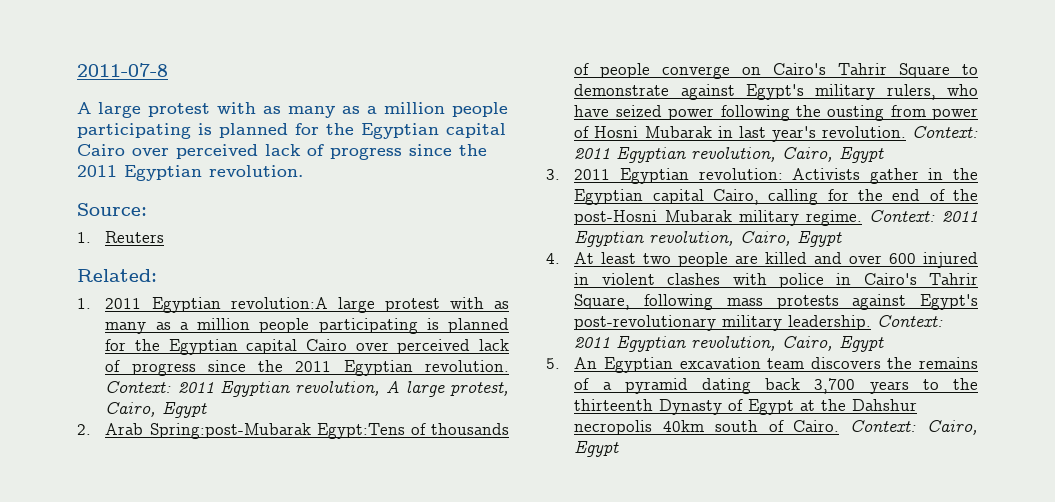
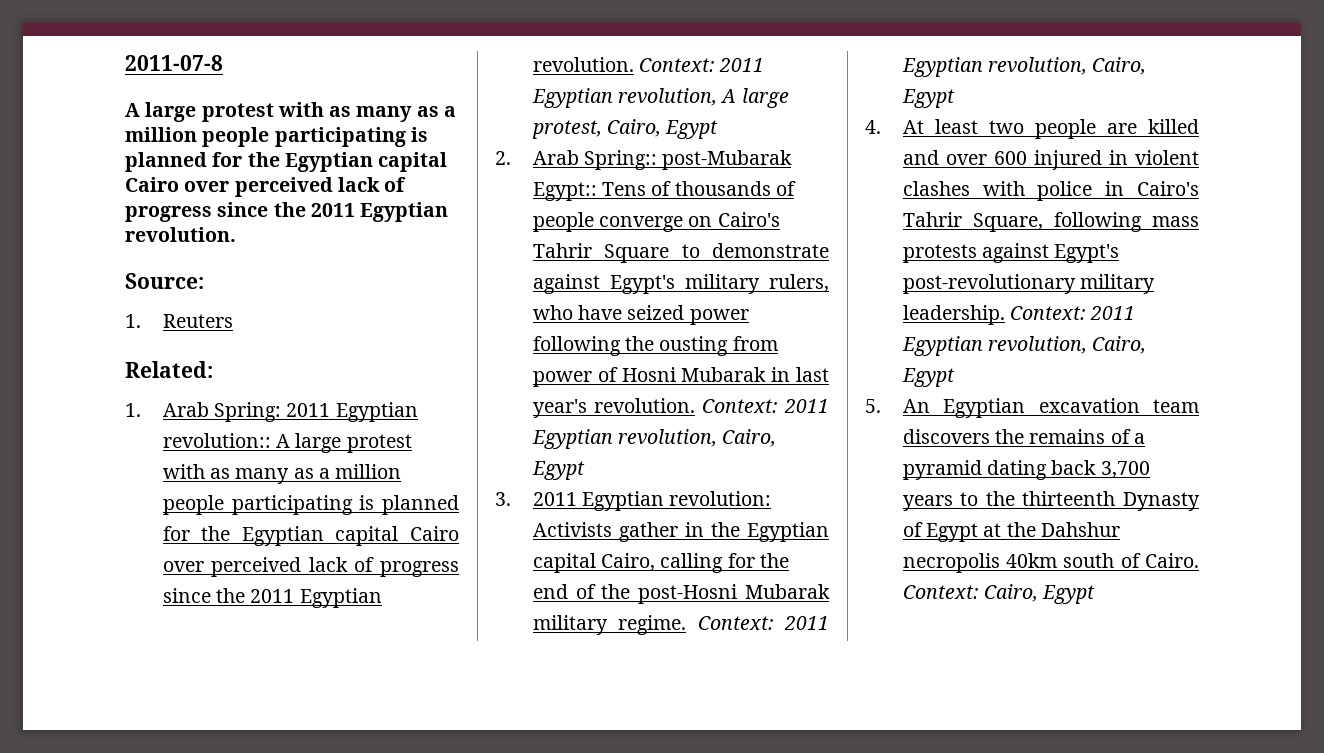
- 1. 2011 Egyptian revolution:A large protest with as many as a million people participating is planned for the Egyptian capital Cairo over perceived lack of progress since the 2011 Egyptian revolution.
+ 1. Arab Spring: 2011 Egyptian revolution:: A large protest with as many as a million people participating is planned for the Egyptian capital Cairo over perceived lack of progress since the 2011 Egyptian revolution.
- 2. Arab Spring:post-Mubarak Egypt:Tens of thousands of people converge on Cairo's Tahrir Square to demonstrate against Egypt's military rulers, who have seized power following the ousting from power of Hosni Mubarak in last year's revolution.
+ 2. Arab Spring:: post-Mubarak Egypt:: Tens of thousands of people converge on Cairo's Tahrir Square to demonstrate against Egypt's military rulers, who have seized power following the ousting from power of Hosni Mubarak in last year's revolution.

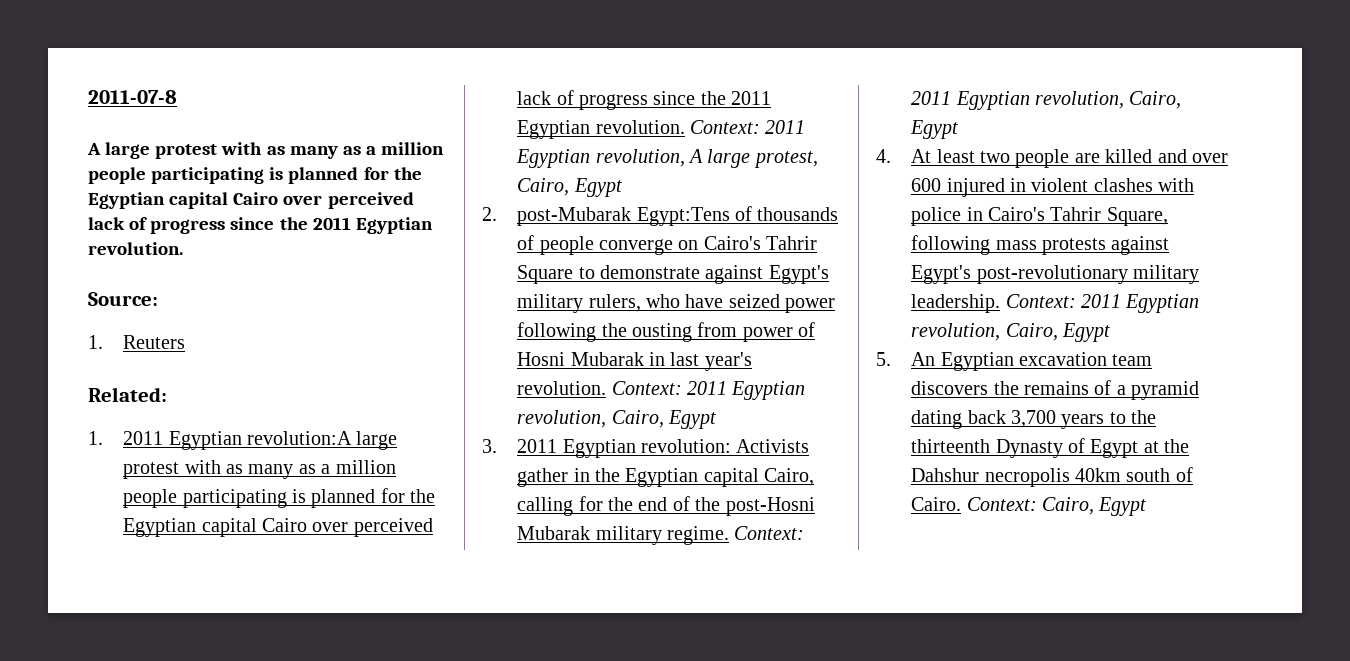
- 1. Arab Spring: 2011 Egyptian revolution:: A large protest with as many as a million people participating is planned for the Egyptian capital Cairo over perceived lack of progress since the 2011 Egyptian revolution.
+ 1. 2011 Egyptian revolution:A large protest with as many as a million people participating is planned for the Egyptian capital Cairo over perceived lack of progress since the 2011 Egyptian revolution.
- 2. Arab Spring:: post-Mubarak Egypt:: Tens of thousands of people converge on Cairo's Tahrir Square to demonstrate against Egypt's military rulers, who have seized power following the ousting from power of Hosni Mubarak in last year's revolution.
+ 2. post-Mubarak Egypt:Tens of thousands of people converge on Cairo's Tahrir Square to demonstrate against Egypt's military rulers, who have seized power following the ousting from power of Hosni Mubarak in last year's revolution.

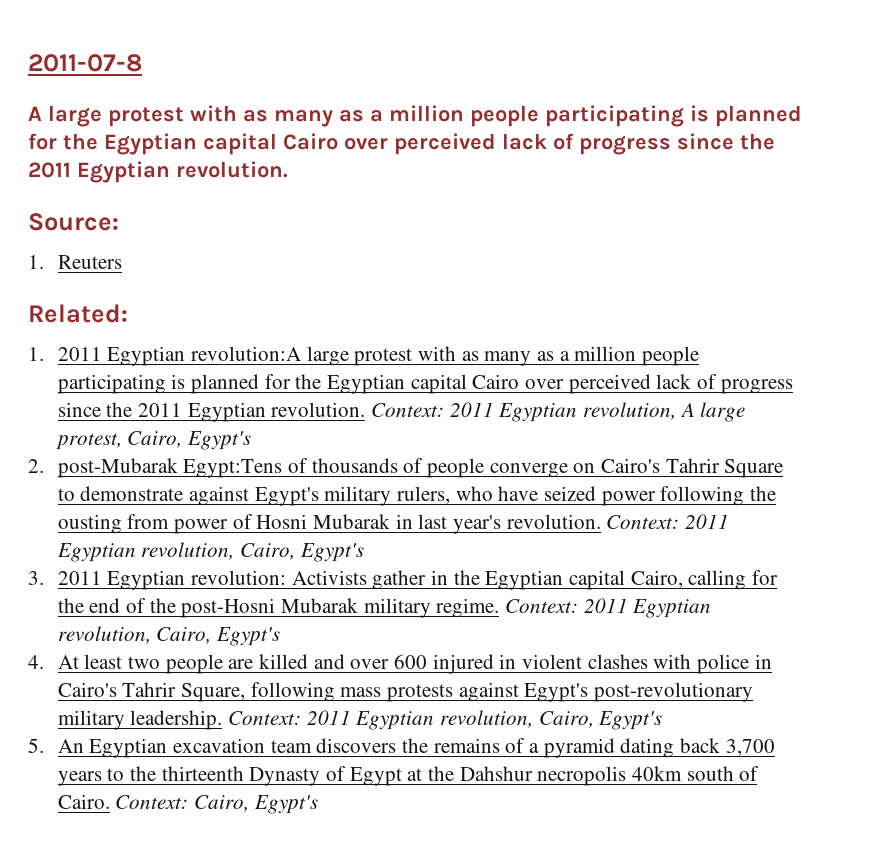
- Context: 2011 Egyptian revolution, A large protest, Cairo, Egypt
+ Context: 2011 Egyptian revolution, A large protest, Cairo, Egypt's
- 2. post-Mubarak Egypt:Tens of thousands of people converge on Cairo's Tahrir Square to demonstrate against Egypt's military rulers, who have seized power following the ousting from power of Hosni Mubarak in last year's revolution. Context: 2011 Egyptian revolution, Cairo, Egypt
+ 2. post-Mubarak Egypt:Tens of thousands of people converge on Cairo's Tahrir Square to demonstrate against Egypt's military rulers, who have seized power following the ousting from power of Hosni Mubarak in last year's revolution. Context: 2011 Egyptian revolution, Cairo, Egypt's
- 3. 2011 Egyptian revolution: Activists gather in the Egyptian capital Cairo, calling for the end of the post-Hosni Mubarak military regime. Context: 2011 Egyptian revolution, Cairo, Egypt
+ 3. 2011 Egyptian revolution: Activists gather in the Egyptian capital Cairo, calling for the end of the post-Hosni Mubarak military regime. Context: 2011 Egyptian revolution, Cairo, Egypt's
- 4. At least two people are killed and over 600 injured in violent clashes with police in Cairo's Tahrir Square, following mass protests against Egypt's post-revolutionary military leadership. Context: 2011 Egyptian revolution, Cairo, Egypt
+ 4. At least two people are killed and over 600 injured in violent clashes with police in Cairo's Tahrir Square, following mass protests against Egypt's post-revolutionary military leadership. Context: 2011 Egyptian revolution, Cairo, Egypt's
- Context: Cairo, Egypt
+ Context: Cairo, Egypt's

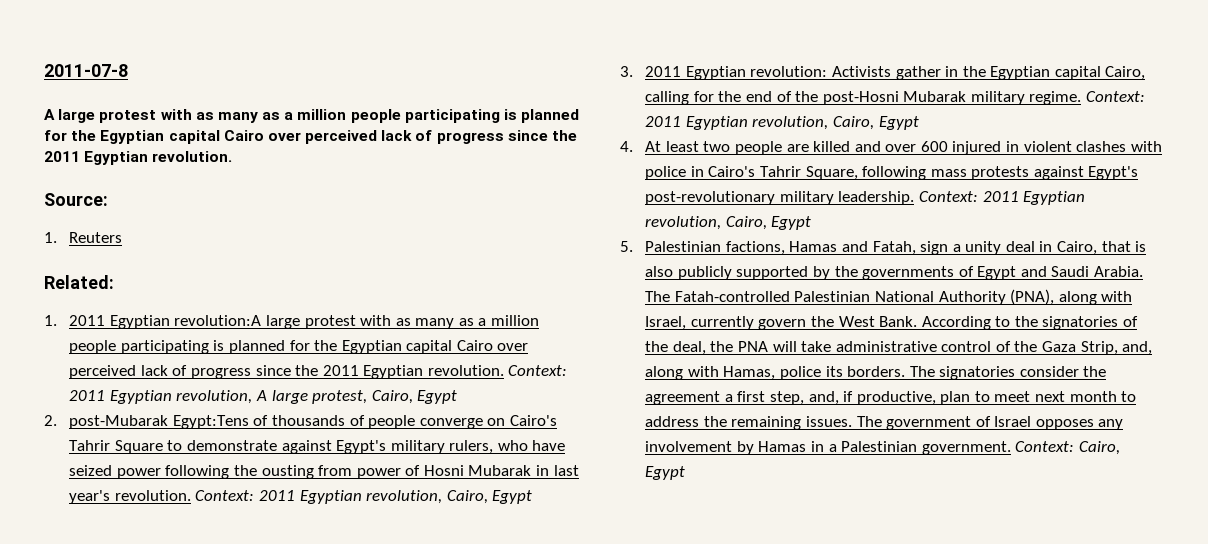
- Context: 2011 Egyptian revolution, A large protest, Cairo, Egypt's
+ Context: 2011 Egyptian revolution, A large protest, Cairo, Egypt
- 2. post-Mubarak Egypt:Tens of thousands of people converge on Cairo's Tahrir Square to demonstrate against Egypt's military rulers, who have seized power following the ousting from power of Hosni Mubarak in last year's revolution. Context: 2011 Egyptian revolution, Cairo, Egypt's
+ 2. post-Mubarak Egypt:Tens of thousands of people converge on Cairo's Tahrir Square to demonstrate against Egypt's military rulers, who have seized power following the ousting from power of Hosni Mubarak in last year's revolution. Context: 2011 Egyptian revolution, Cairo, Egypt
- 3. 2011 Egyptian revolution: Activists gather in the Egyptian capital Cairo, calling for the end of the post-Hosni Mubarak military regime. Context: 2011 Egyptian revolution, Cairo, Egypt's
+ 3. 2011 Egyptian revolution: Activists gather in the Egyptian capital Cairo, calling for the end of the post-Hosni Mubarak military regime. Context: 2011 Egyptian revolution, Cairo, Egypt
- 4. At least two people are killed and over 600 injured in violent clashes with police in Cairo's Tahrir Square, following mass protests against Egypt's post-revolutionary military leadership. Context: 2011 Egyptian revolution, Cairo, Egypt's
+ 4. At least two people are killed and over 600 injured in violent clashes with police in Cairo's Tahrir Square, following mass protests against Egypt's post-revolutionary military leadership. Context: 2011 Egyptian revolution, Cairo, Egypt
- 5. An Egyptian excavation team discovers the remains of a pyramid dating back 3,700 years to the thirteenth Dynasty of Egypt at the Dahshur necropolis 40km south of Cairo.
+ 5. Palestinian factions, Hamas and Fatah, sign a unity deal in Cairo, that is also publicly supported by the governments of Egypt and Saudi Arabia. The Fatah-controlled Palestinian National Authority (PNA), along with Israel, currently govern the West Bank. According to the signatories of the deal, the PNA will take administrative control of the Gaza Strip, and, along with Hamas, police its borders. The signatories consider the agreement a first step, and, if productive, plan to meet next month to address the remaining issues. The government of Israel opposes any involvement by Hamas in a Palestinian government.
- Context: Cairo, Egypt's
+ Context: Cairo, Egypt

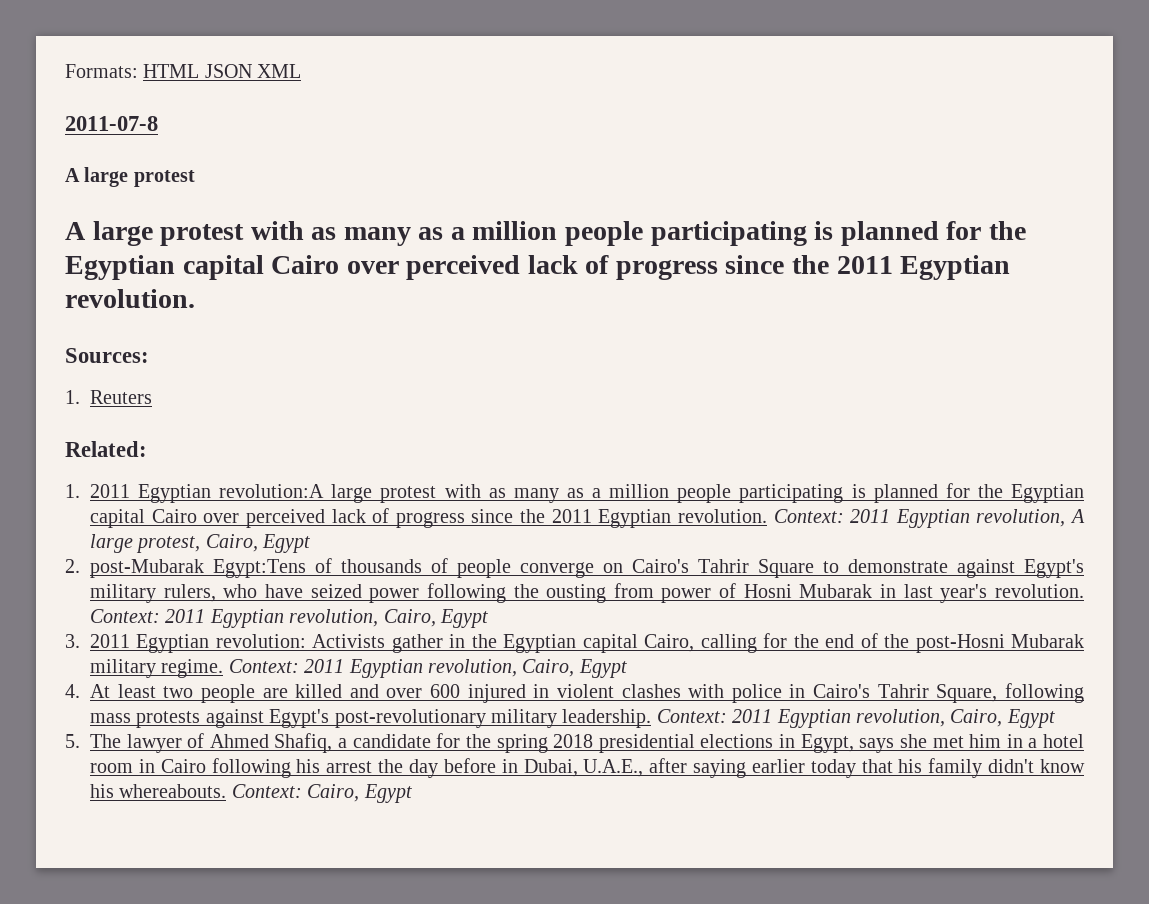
+ Formats: HTML JSON XML
  2011-07-8
+ A large protest
- Source:
+ Sources:
- 5. Palestinian factions, Hamas and Fatah, sign a unity deal in Cairo, that is also publicly supported by the governments of Egypt and Saudi Arabia. The Fatah-controlled Palestinian National Authority (PNA), along with Israel, currently govern the West Bank. According to the signatories of the deal, the PNA will take administrative control of the Gaza Strip, and, along with Hamas, police its borders. The signatories consider the agreement a first step, and, if productive, plan to meet next month to address the remaining issues. The government of Israel opposes any involvement by Hamas in a Palestinian government.
+ 5. The lawyer of Ahmed Shafiq, a candidate for the spring 2018 presidential elections in Egypt, says she met him in a hotel room in Cairo following his arrest the day before in Dubai, U.A.E., after saying earlier today that his family didn't know his whereabouts.

